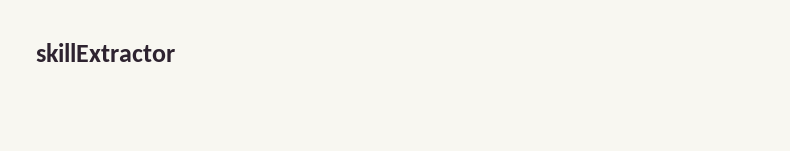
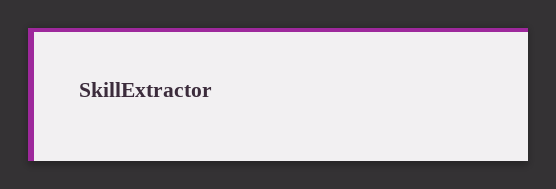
- skillExtractor
+ SkillExtractor

